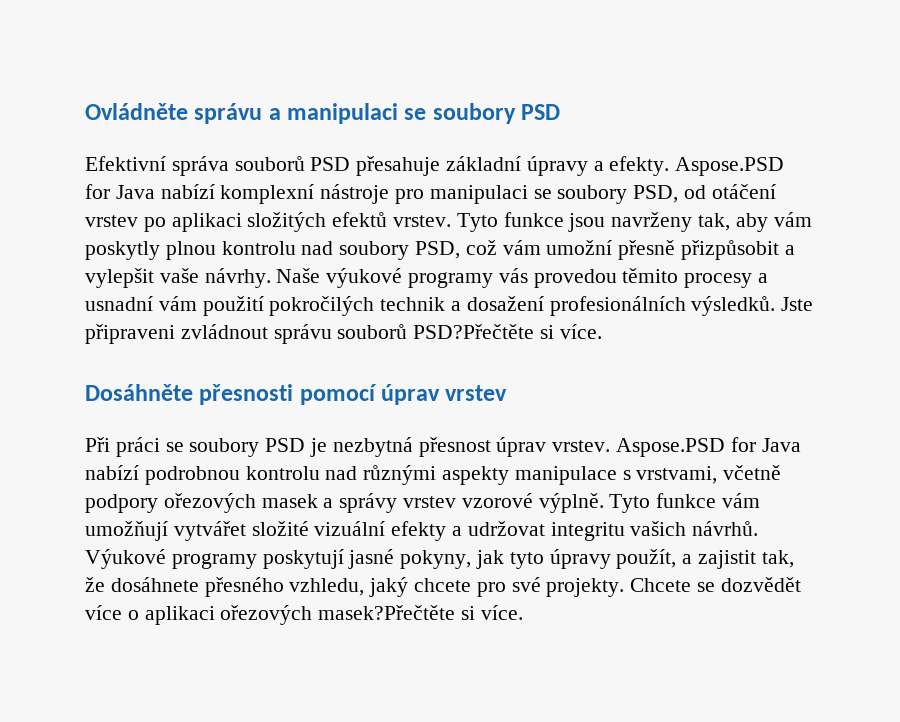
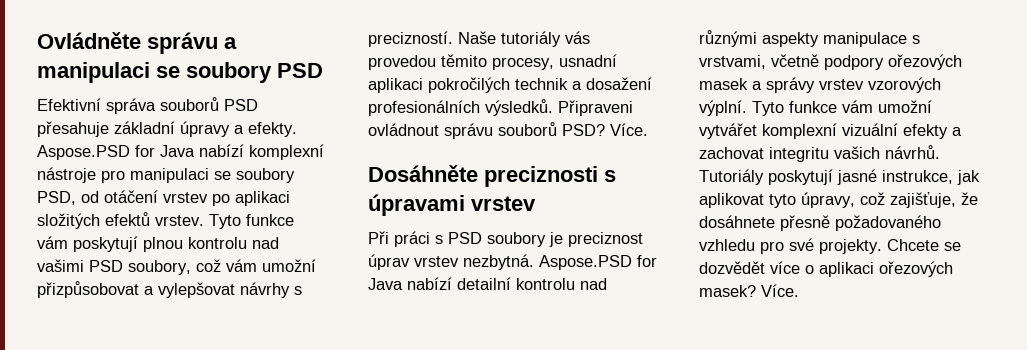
- Tyto funkce jsou navrženy tak, aby vám poskytly plnou kontrolu nad soubory PSD, což vám umožní přesně přizpůsobit a vylepšit vaše návrhy. Naše výukové programy vás provedou těmito procesy a usnadní vám použití pokročilých technik a dosažení profesionálních výsledků.
+ Tyto funkce vám poskytují plnou kontrolu nad vašimi PSD soubory, což vám umožní přizpůsobovat a vylepšovat návrhy s precizností. Naše tutoriály vás provedou těmito procesy, usnadní aplikaci pokročilých technik a dosažení profesionálních výsledků.
- Jste připraveni zvládnout správu souborů PSD?Přečtěte si více.
- Dosáhněte přesnosti pomocí úprav vrstev
- Při práci se soubory PSD je nezbytná přesnost úprav vrstev. Aspose.PSD for Java nabízí podrobnou kontrolu nad různými aspekty manipulace s vrstvami, včetně podpory ořezových masek a správy vrstev vzorové výplně. Tyto funkce vám umožňují vytvářet složité vizuální efekty a udržovat integritu vašich návrhů.
+ Připraveni ovládnout správu souborů PSD? Více.
+ Dosáhněte preciznosti s úpravami vrstev
+ Při práci s PSD soubory je preciznost úprav vrstev nezbytná. Aspose.PSD for Java nabízí detailní kontrolu nad různými aspekty manipulace s vrstvami, včetně podpory ořezových masek a správy vrstev vzorových výplní. Tyto funkce vám umožní vytvářet komplexní vizuální efekty a zachovat integritu vašich návrhů.
- Výukové programy poskytují jasné pokyny, jak tyto úpravy použít, a zajistit tak, že dosáhnete přesného vzhledu, jaký chcete pro své projekty.
+ Tutoriály poskytují jasné instrukce, jak aplikovat tyto úpravy, což zajišťuje, že dosáhnete přesně požadovaného vzhledu pro své projekty.
- Chcete se dozvědět více o aplikaci ořezových masek?Přečtěte si více.
+ Chcete se dozvědět více o aplikaci ořezových masek? Více.

